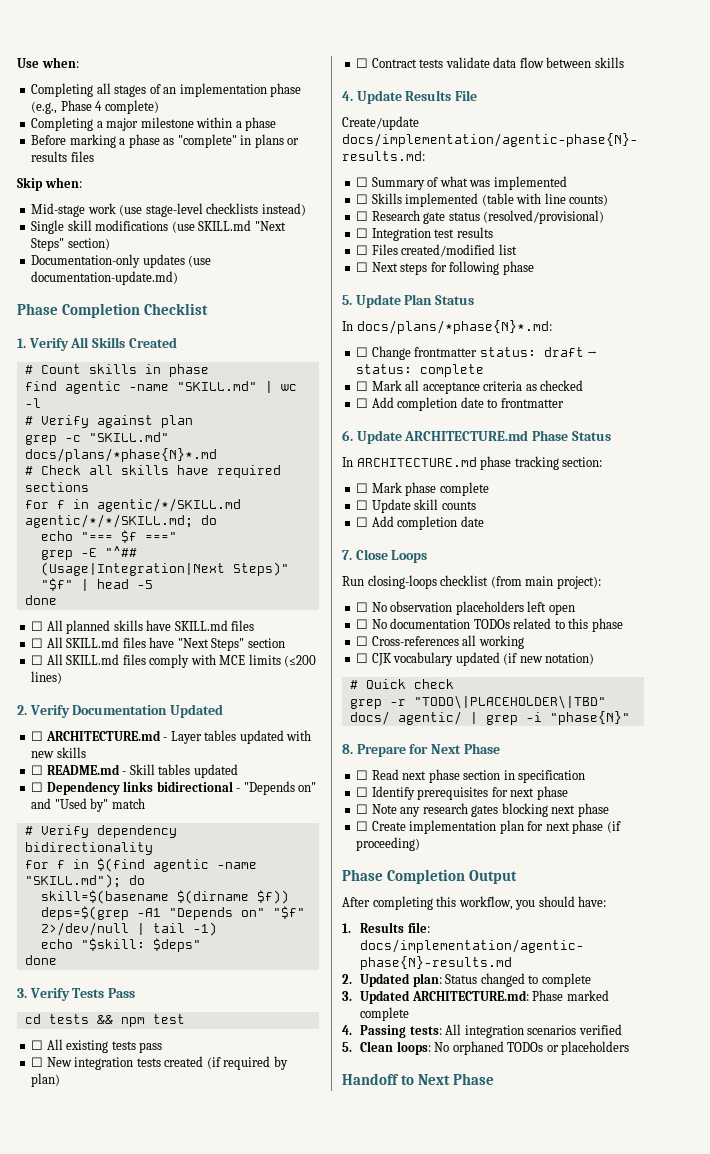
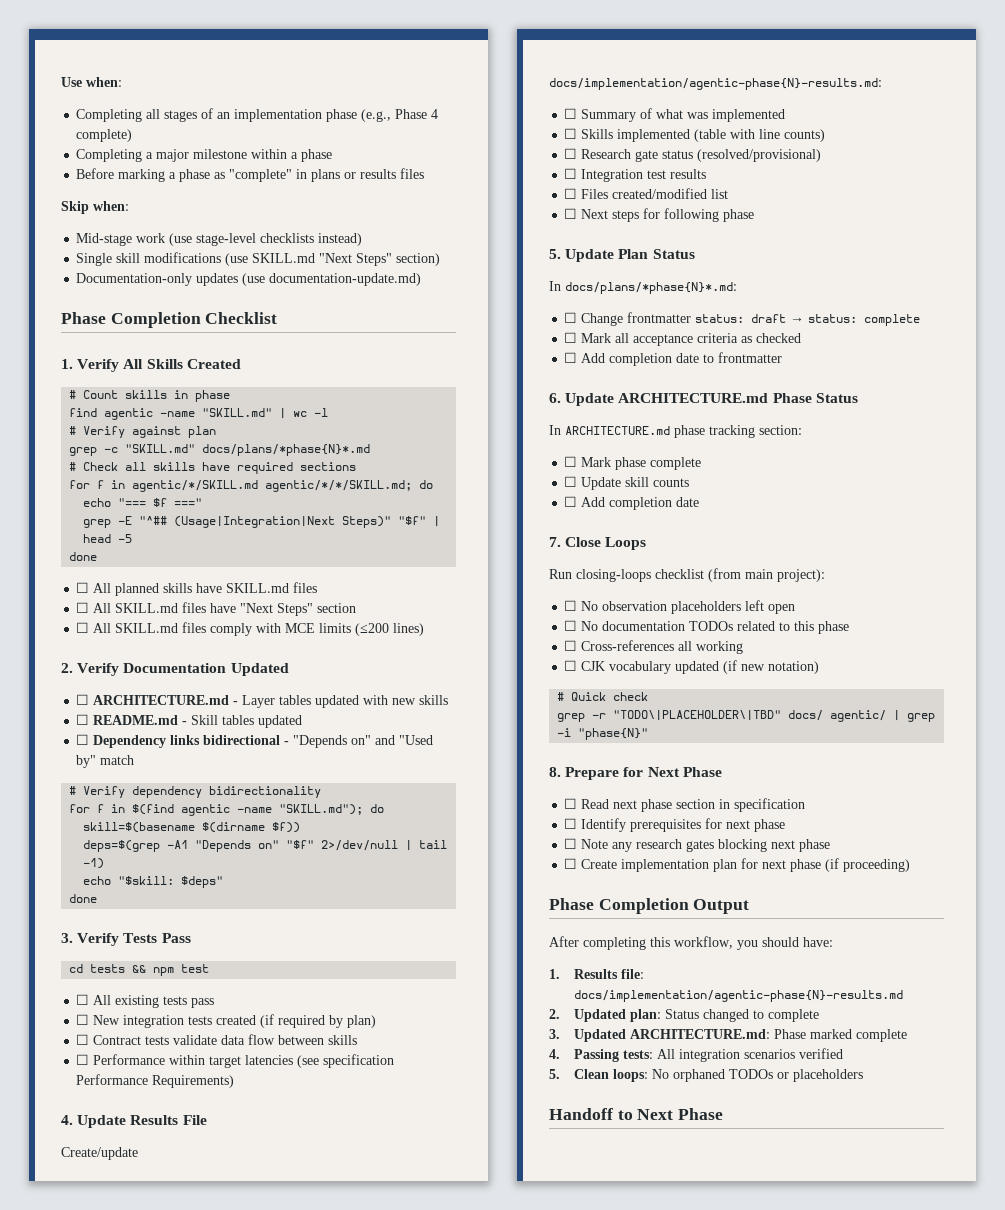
+ ☐ Performance within target latencies (see specification Performance Requirements)

